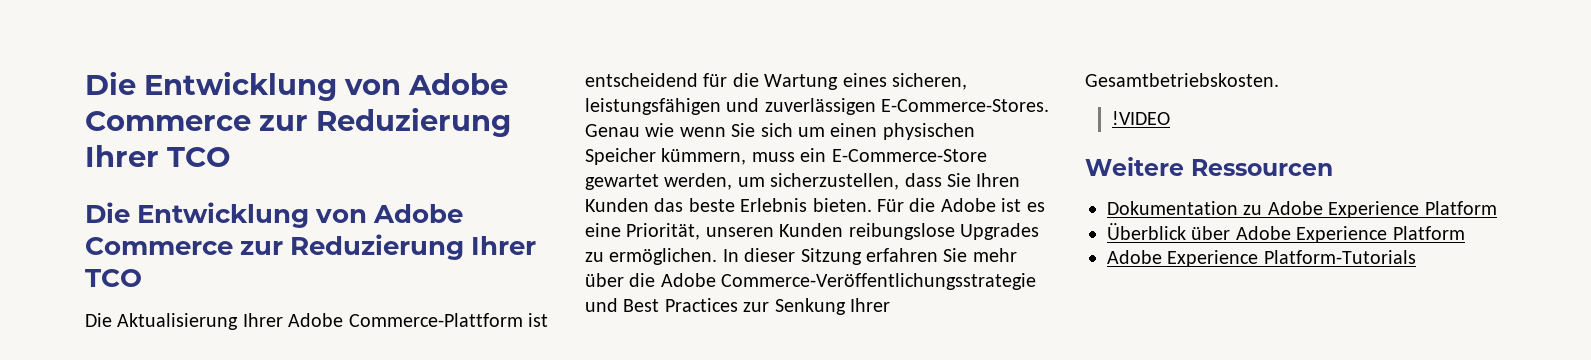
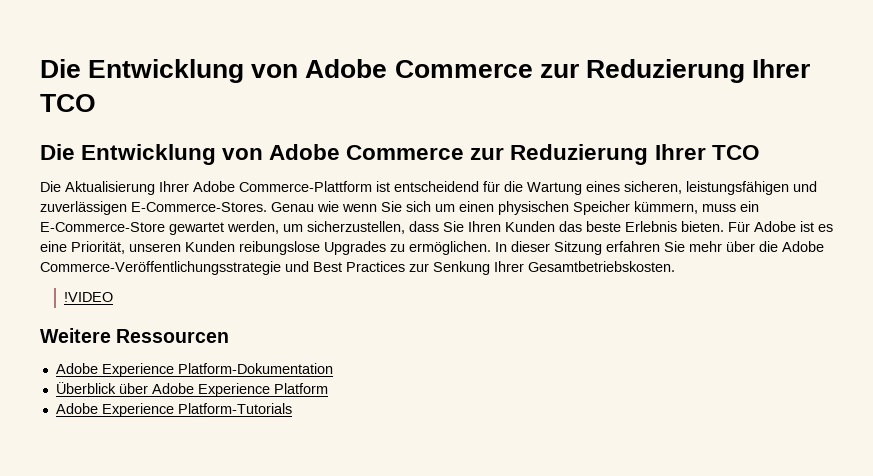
- Für die Adobe ist es eine Priorität, unseren Kunden reibungslose Upgrades zu ermöglichen.
+ Für Adobe ist es eine Priorität, unseren Kunden reibungslose Upgrades zu ermöglichen.
- Dokumentation zu Adobe Experience Platform
+ Adobe Experience Platform-Dokumentation

